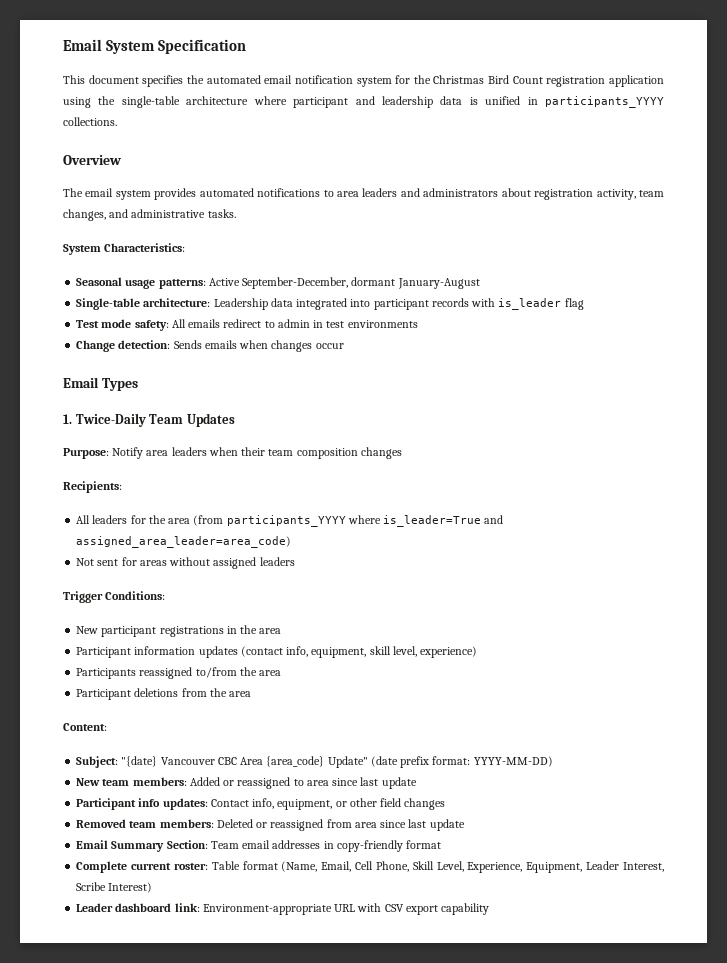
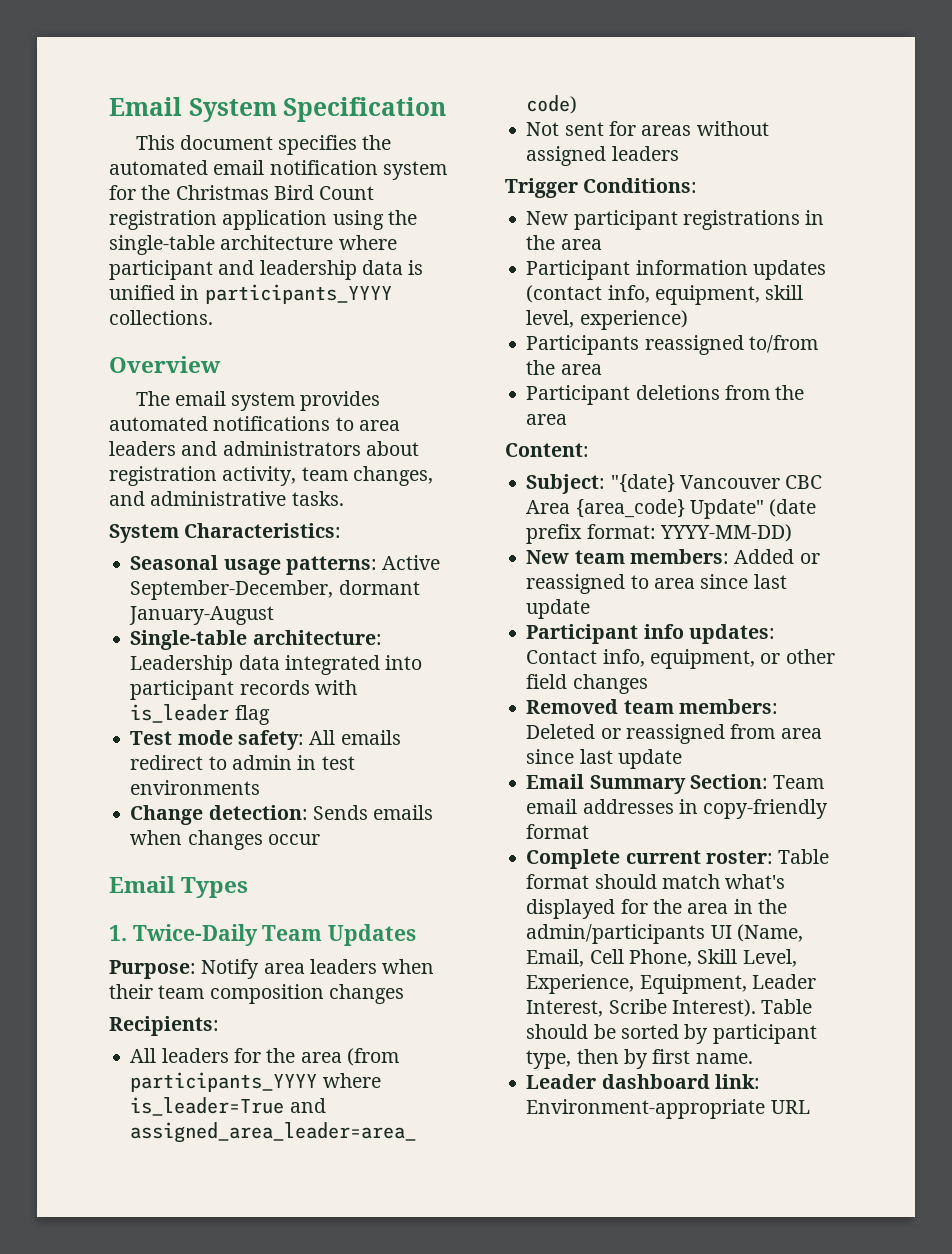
- Complete current roster: Table format (Name, Email, Cell Phone, Skill Level, Experience, Equipment, Leader Interest, Scribe Interest)
+ Complete current roster: Table format should match what's displayed for the area in the admin/participants UI (Name, Email, Cell Phone, Skill Level, Experience, Equipment, Leader Interest, Scribe Interest). Table should be sorted by participant type, then by first name.
- Leader dashboard link: Environment-appropriate URL with CSV export capability
+ Leader dashboard link: Environment-appropriate URL

